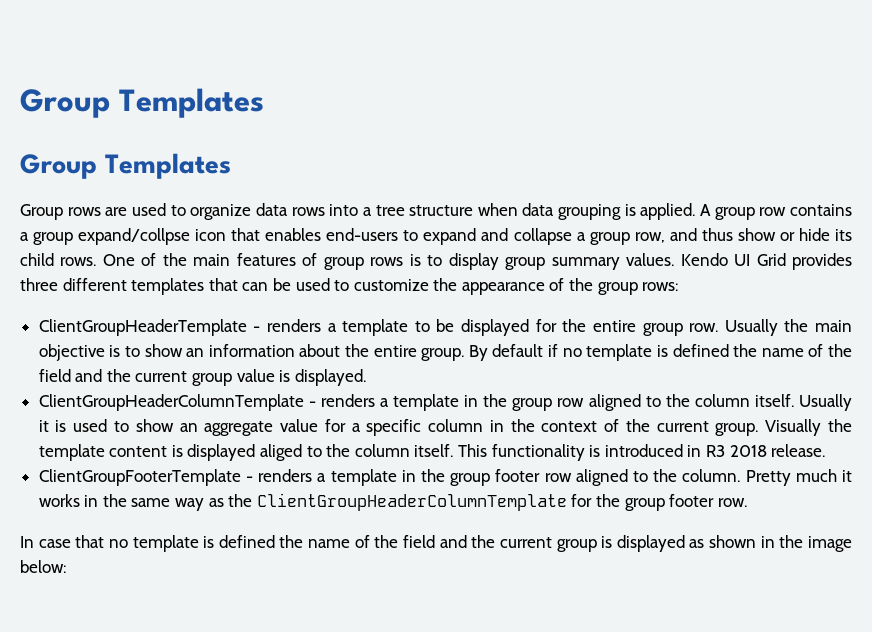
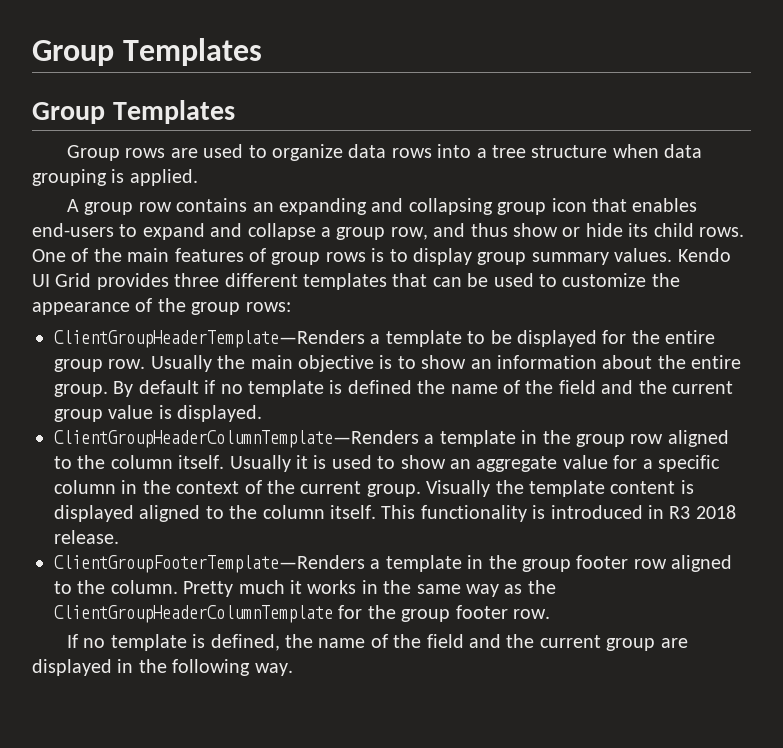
- Group rows are used to organize data rows into a tree structure when data grouping is applied. A group row contains a group expand/collpse icon that enables end-users to expand and collapse a group row, and thus show or hide its child rows.
+ Group rows are used to organize data rows into a tree structure when data grouping is applied.
+ A group row contains an expanding and collapsing group icon that enables end-users to expand and collapse a group row, and thus show or hide its child rows.
- ClientGroupHeaderTemplate - renders a template to be displayed for the entire group row.
+ ClientGroupHeaderTemplate—Renders a template to be displayed for the entire group row.
- ClientGroupHeaderColumnTemplate - renders a template in the group row aligned to the column itself.
+ ClientGroupHeaderColumnTemplate—Renders a template in the group row aligned to the column itself.
- Visually the template content is displayed aliged to the column itself.
+ Visually the template content is displayed aligned to the column itself.
- ClientGroupFooterTemplate - renders a template in the group footer row aligned to the column.
+ ClientGroupFooterTemplate—Renders a template in the group footer row aligned to the column.
- In case that no template is defined the name of the field and the current group is displayed as shown in the image below:
+ If no template is defined, the name of the field and the current group are displayed in the following way.

